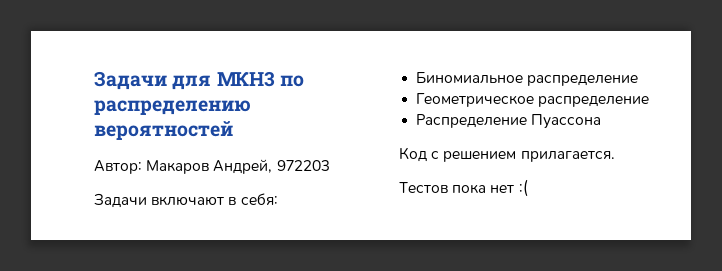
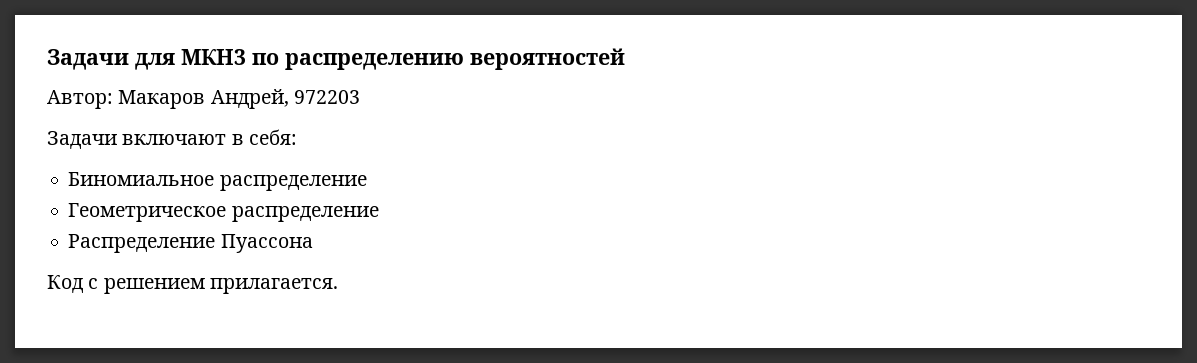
- Тестов пока нет :(

